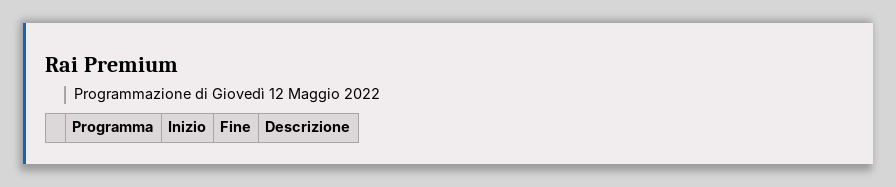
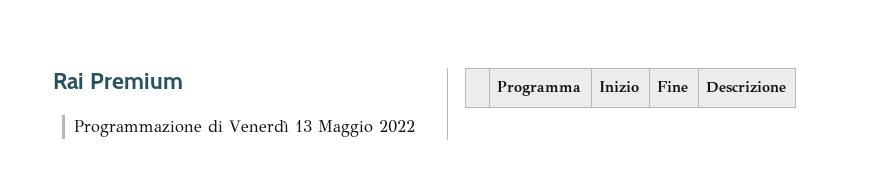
- Programmazione di Giovedì 12 Maggio 2022
+ Programmazione di Venerdì 13 Maggio 2022

